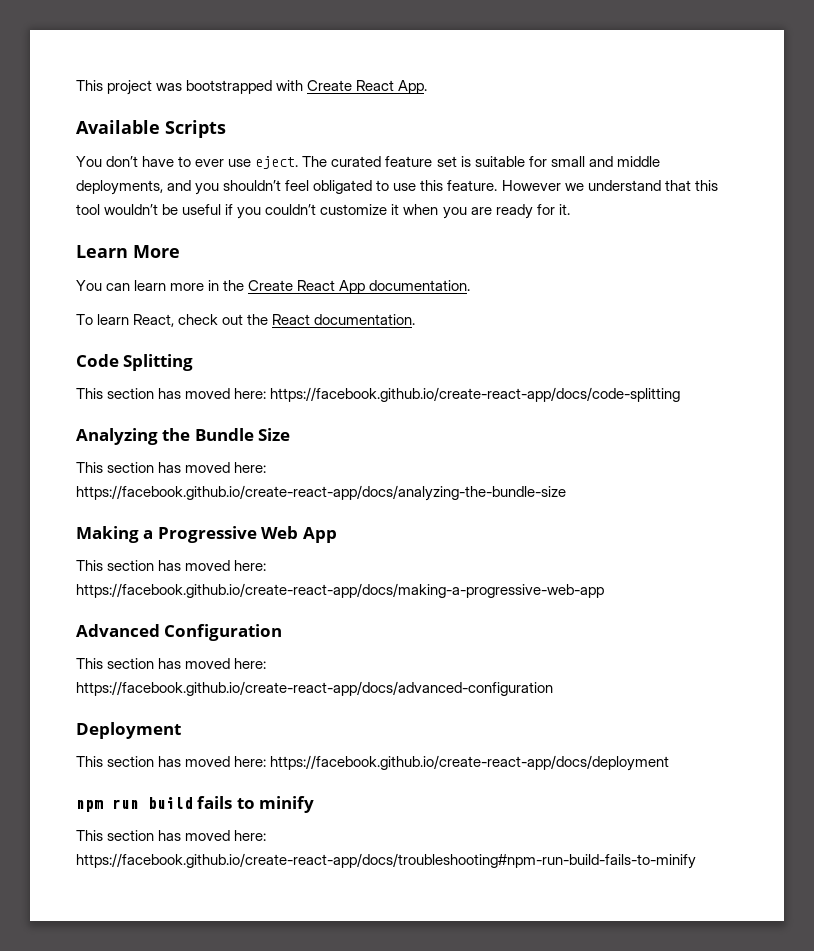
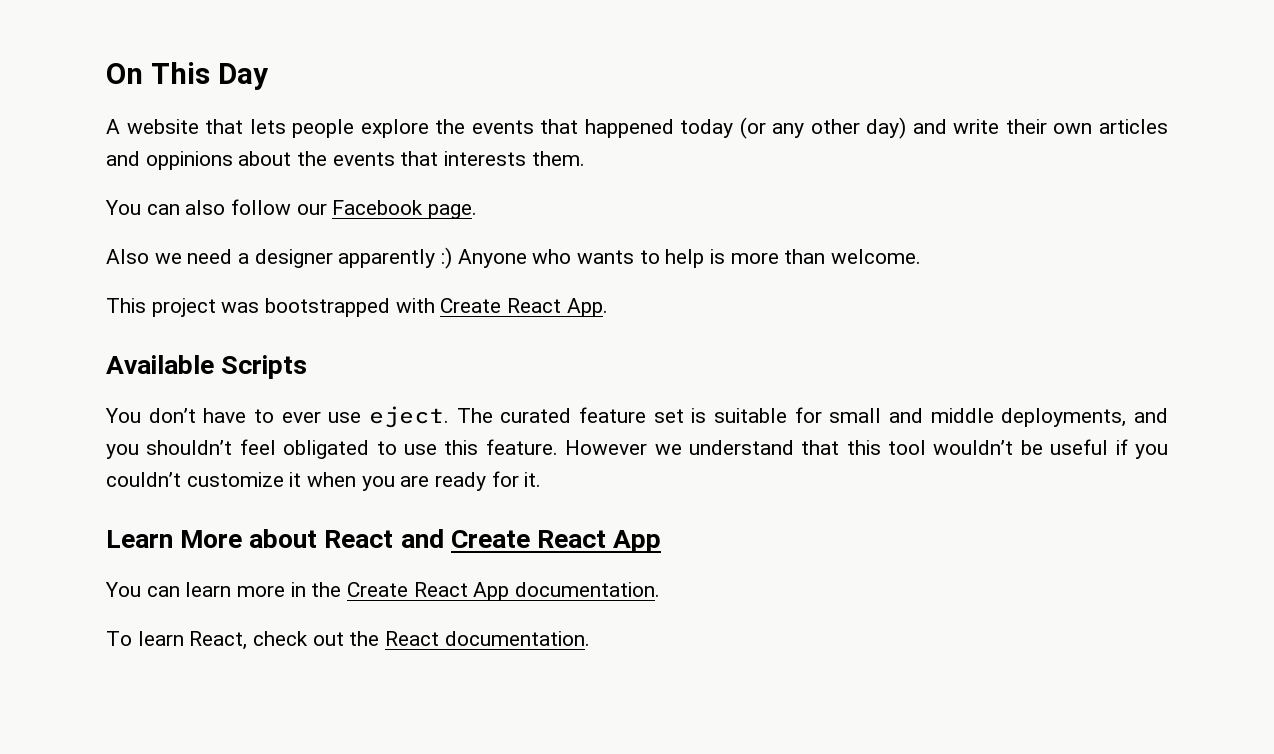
+ On This Day
+ A website that lets people explore the events that happened today (or any other day) and write their own articles and oppinions about the events that interests them.
+ You can also follow our Facebook page.
+ Also we need a designer apparently :) Anyone who wants to help is more than welcome.
- Learn More
+ Learn More about React and Create React App
- Code Splitting
- This section has moved here: https://facebook.github.io/create-react-app/docs/code-splitting
- Analyzing the Bundle Size
- This section has moved here: https://facebook.github.io/create-react-app/docs/analyzing-the-bundle-size
- Making a Progressive Web App
- This section has moved here: https://facebook.github.io/create-react-app/docs/making-a-progressive-web-app
- Advanced Configuration
- This section has moved here: https://facebook.github.io/create-react-app/docs/advanced-configuration
- Deployment
- This section has moved here: https://facebook.github.io/create-react-app/docs/deployment
- npm run build fails to minify
- This section has moved here: https://facebook.github.io/create-react-app/docs/troubleshooting#npm-run-build-fails-to-minify

